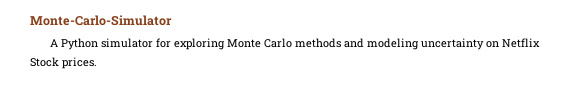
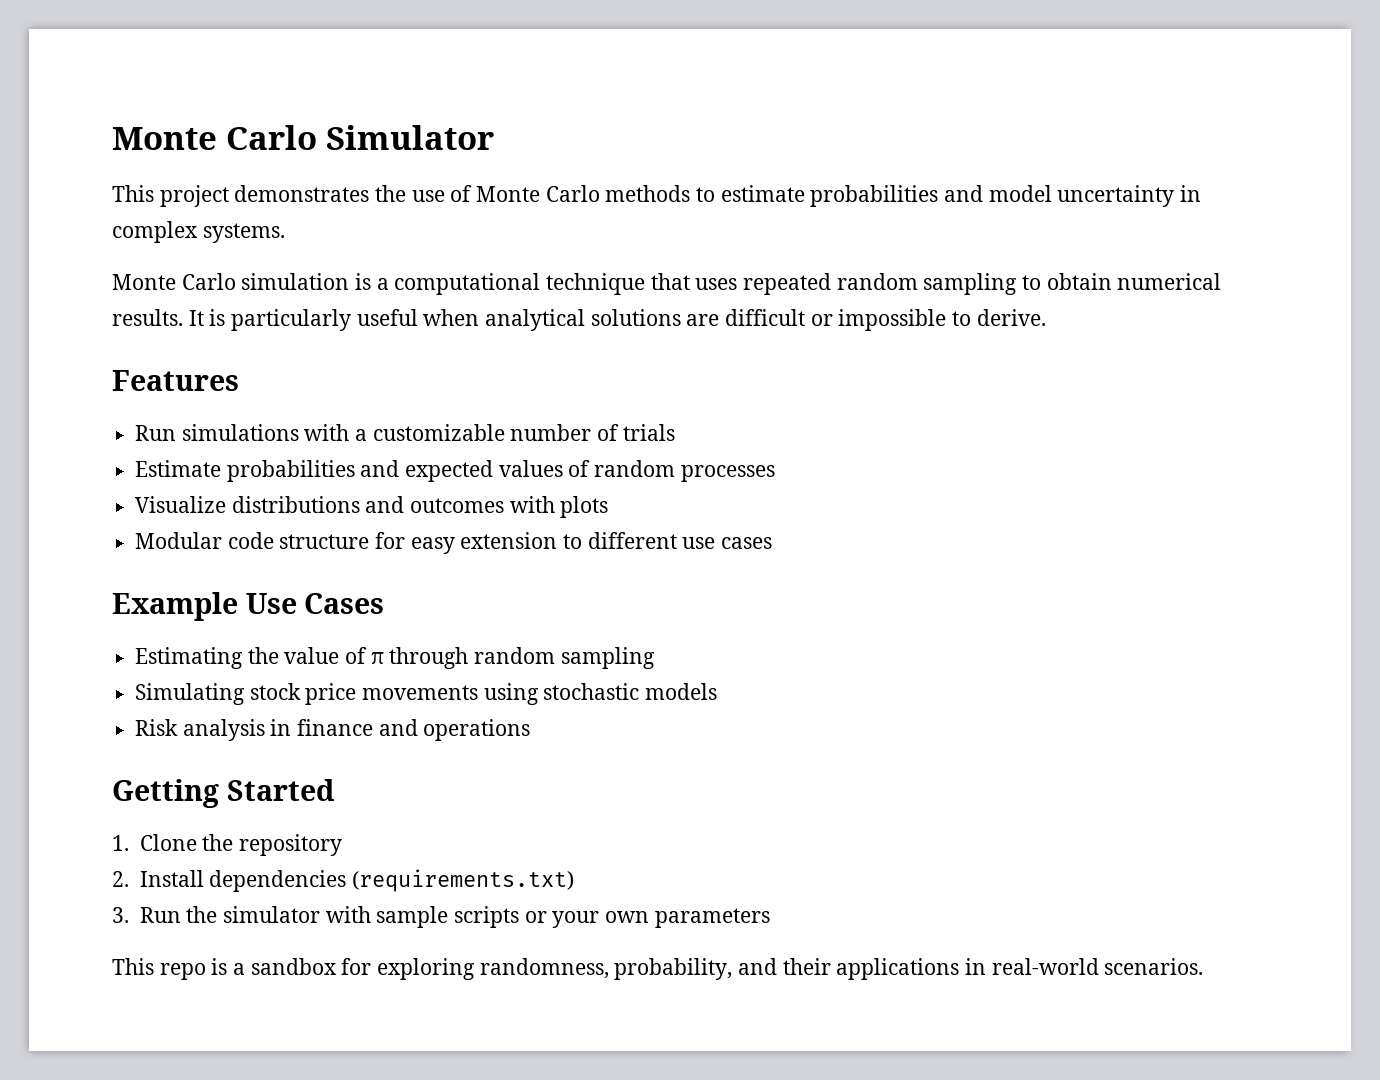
- Monte-Carlo-Simulator
- A Python simulator for exploring Monte Carlo methods and modeling uncertainty on Netflix Stock prices.
+ Monte Carlo Simulator
+ This project demonstrates the use of Monte Carlo methods to estimate probabilities and model uncertainty in complex systems.
+ Monte Carlo simulation is a computational technique that uses repeated random sampling to obtain numerical results. It is particularly useful when analytical solutions are difficult or impossible to derive.
+ Features
+ Run simulations with a customizable number of trials
+ Estimate probabilities and expected values of random processes
+ Visualize distributions and outcomes with plots
+ Modular code structure for easy extension to different use cases
+ Example Use Cases
+ Estimating the value of π through random sampling
+ Simulating stock price movements using stochastic models
+ Risk analysis in finance and operations
+ Getting Started
+ 1. Clone the repository
+ 2. Install dependencies (requirements.txt)
+ 3. Run the simulator with sample scripts or your own parameters
+ This repo is a sandbox for exploring randomness, probability, and their applications in real-world scenarios.

